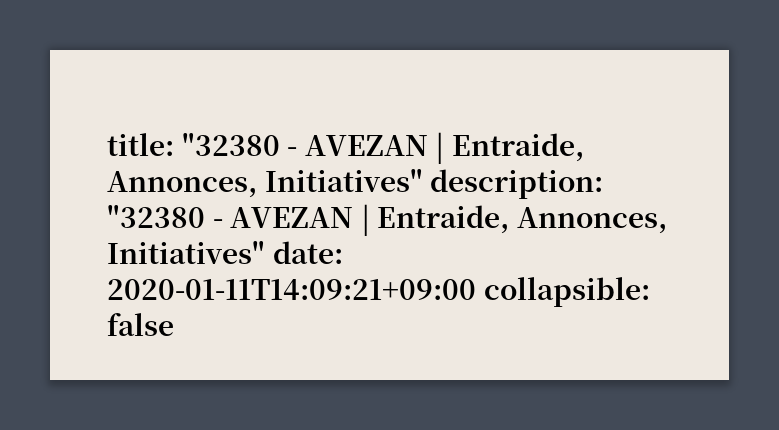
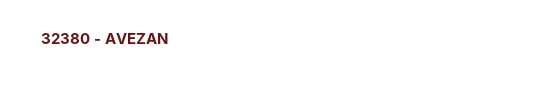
- title: "32380 - AVEZAN | Entraide, Annonces, Initiatives" description: "32380 - AVEZAN | Entraide, Annonces, Initiatives" date: 2020-01-11T14:09:21+09:00 collapsible: false
+ 32380 - AVEZAN

